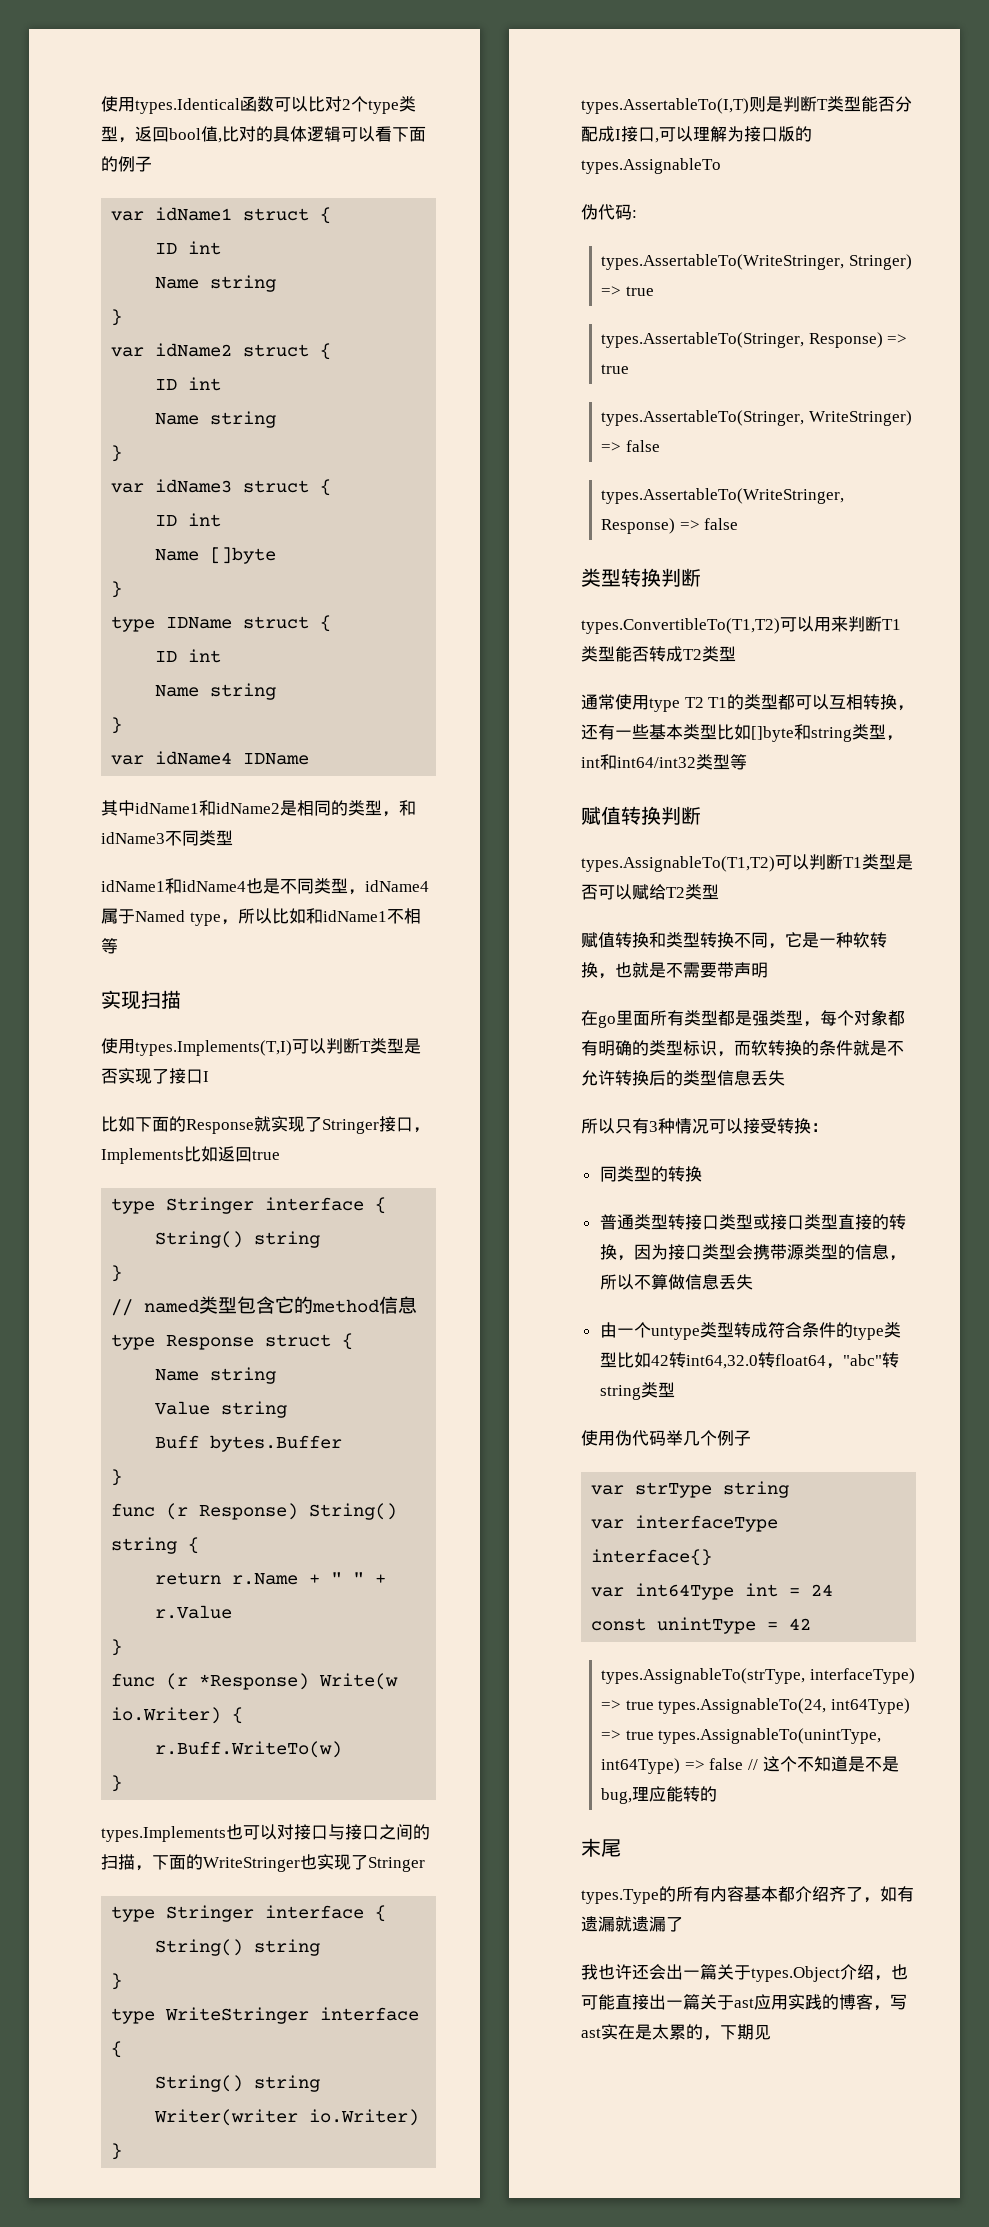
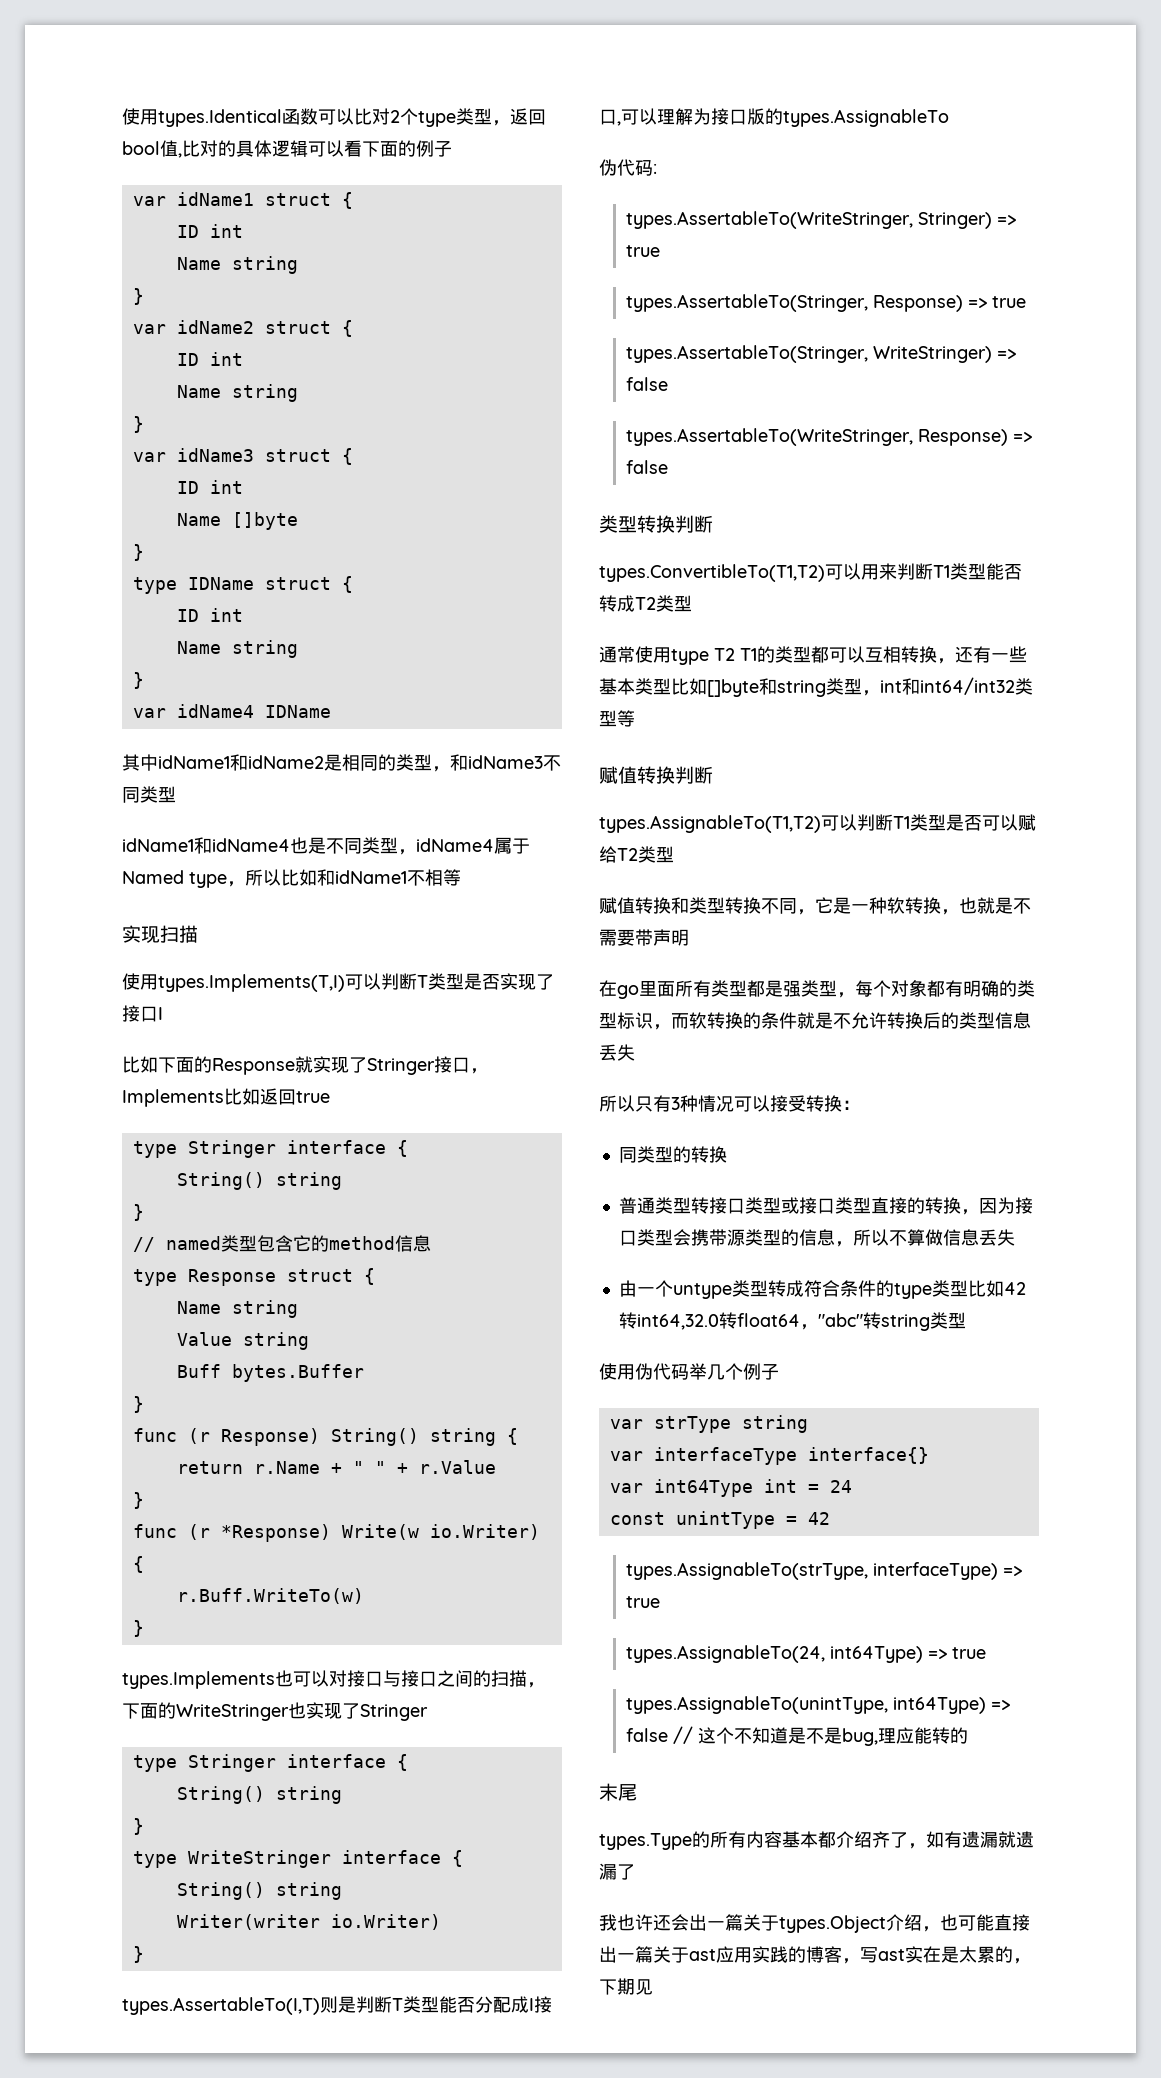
- types.AssignableTo(strType, interfaceType) => true types.AssignableTo(24, int64Type) => true types.AssignableTo(unintType, int64Type) => false // 这个不知道是不是bug,理应能转的
+ types.AssignableTo(strType, interfaceType) => true
+ types.AssignableTo(24, int64Type) => true
+ types.AssignableTo(unintType, int64Type) => false // 这个不知道是不是bug,理应能转的

